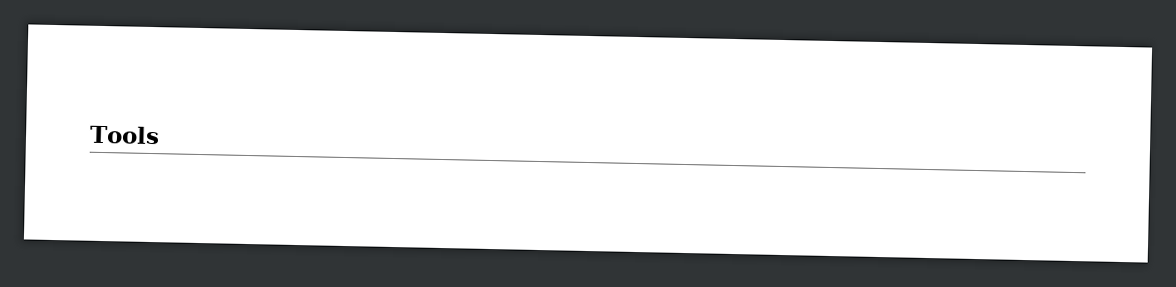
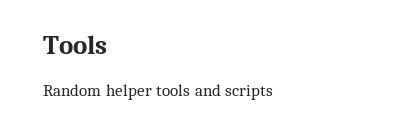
+ Random helper tools and scripts

